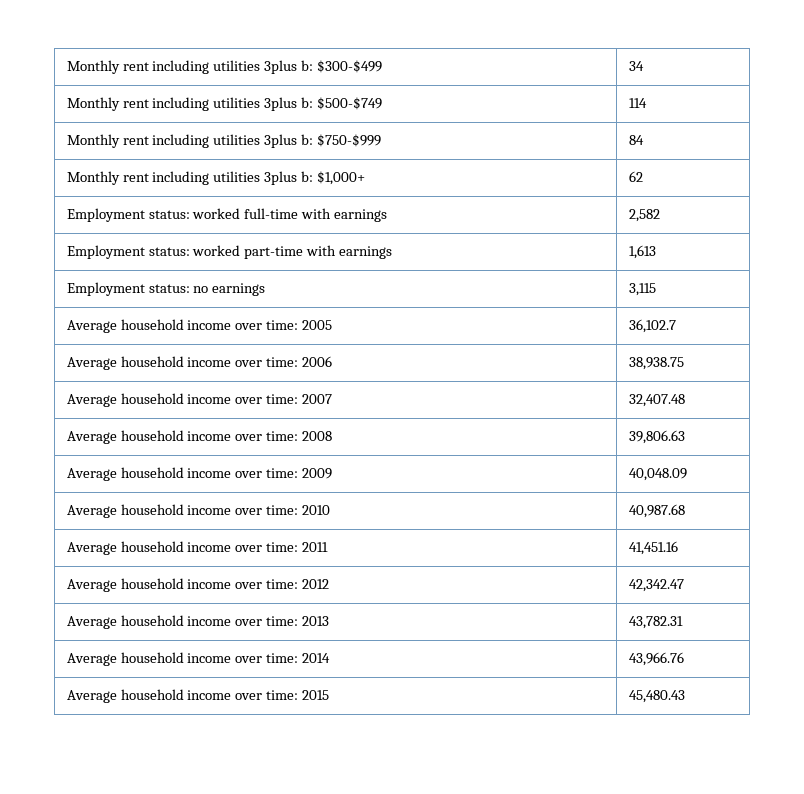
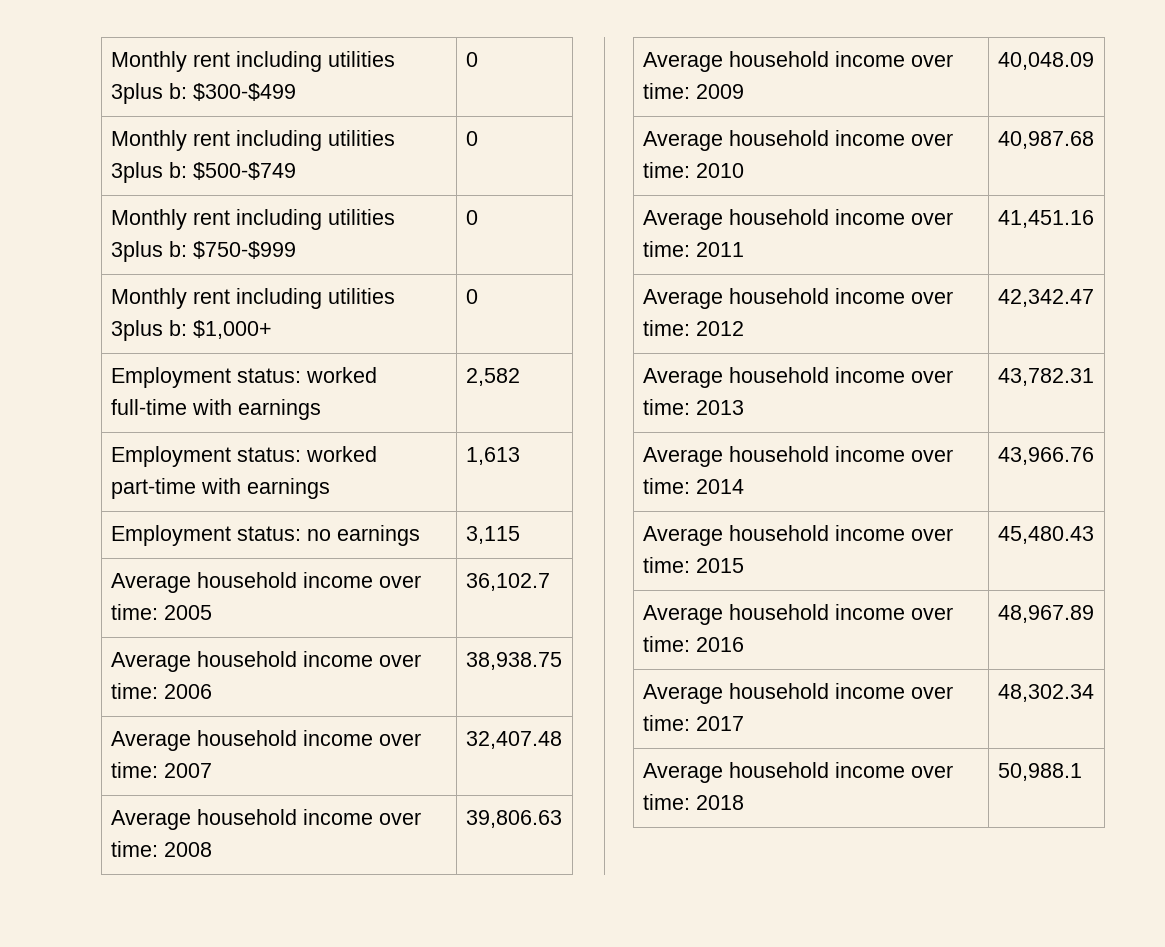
- Monthly rent including utilities 3plus b: $300-$499 | 34
+ Monthly rent including utilities 3plus b: $300-$499 | 0
- Monthly rent including utilities 3plus b: $500-$749 | 114
+ Monthly rent including utilities 3plus b: $500-$749 | 0
- Monthly rent including utilities 3plus b: $750-$999 | 84
+ Monthly rent including utilities 3plus b: $750-$999 | 0
- Monthly rent including utilities 3plus b: $1,000+ | 62
+ Monthly rent including utilities 3plus b: $1,000+ | 0
+ Average household income over time: 2016 | 48,967.89
+ Average household income over time: 2017 | 48,302.34
+ Average household income over time: 2018 | 50,988.1

